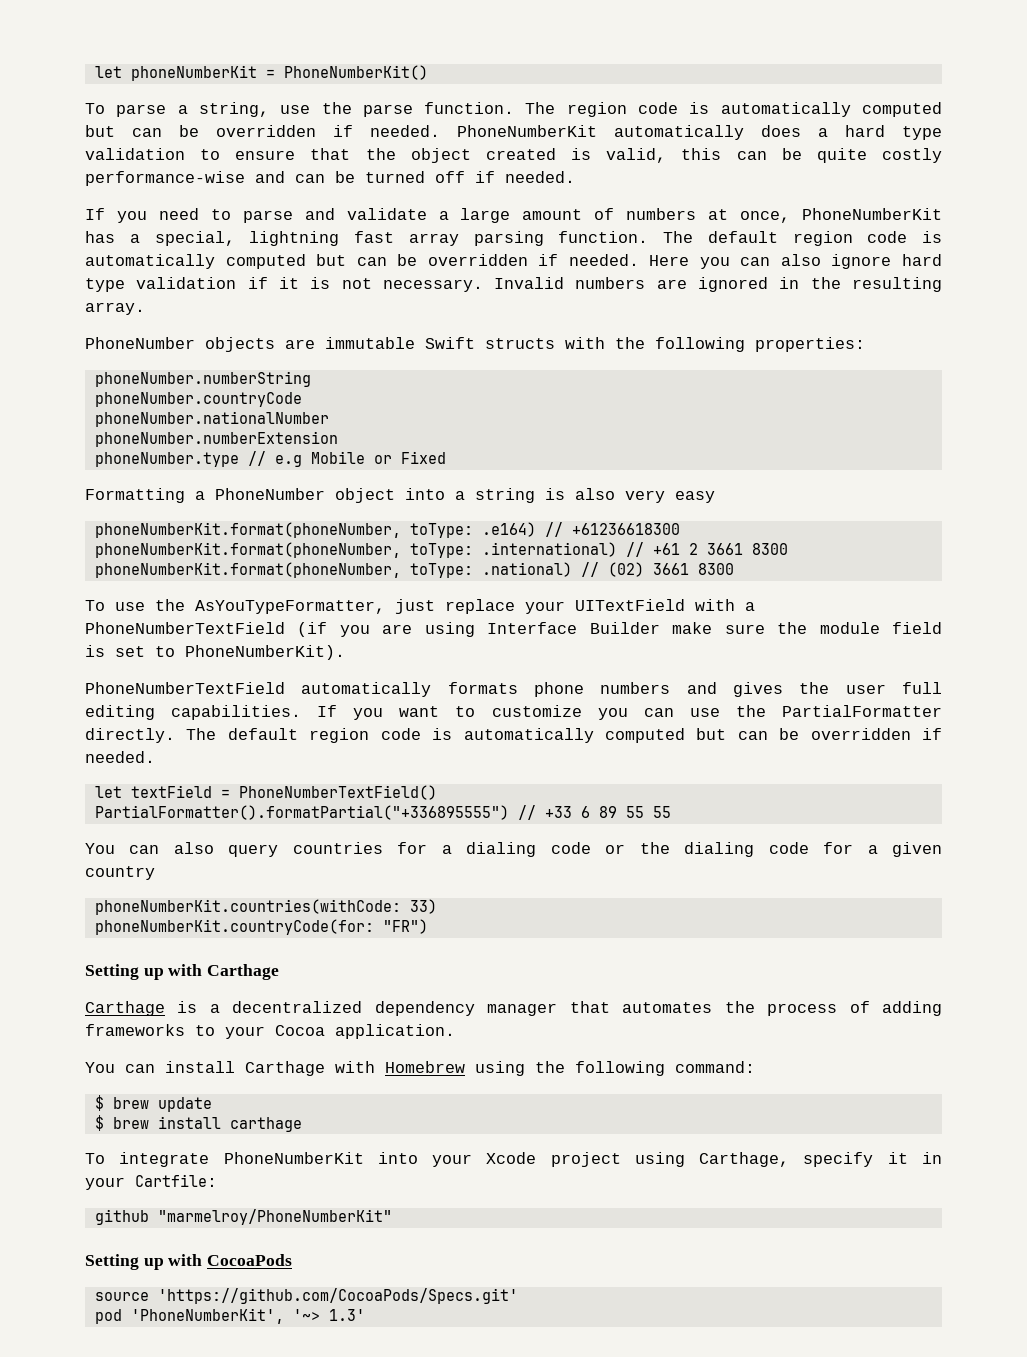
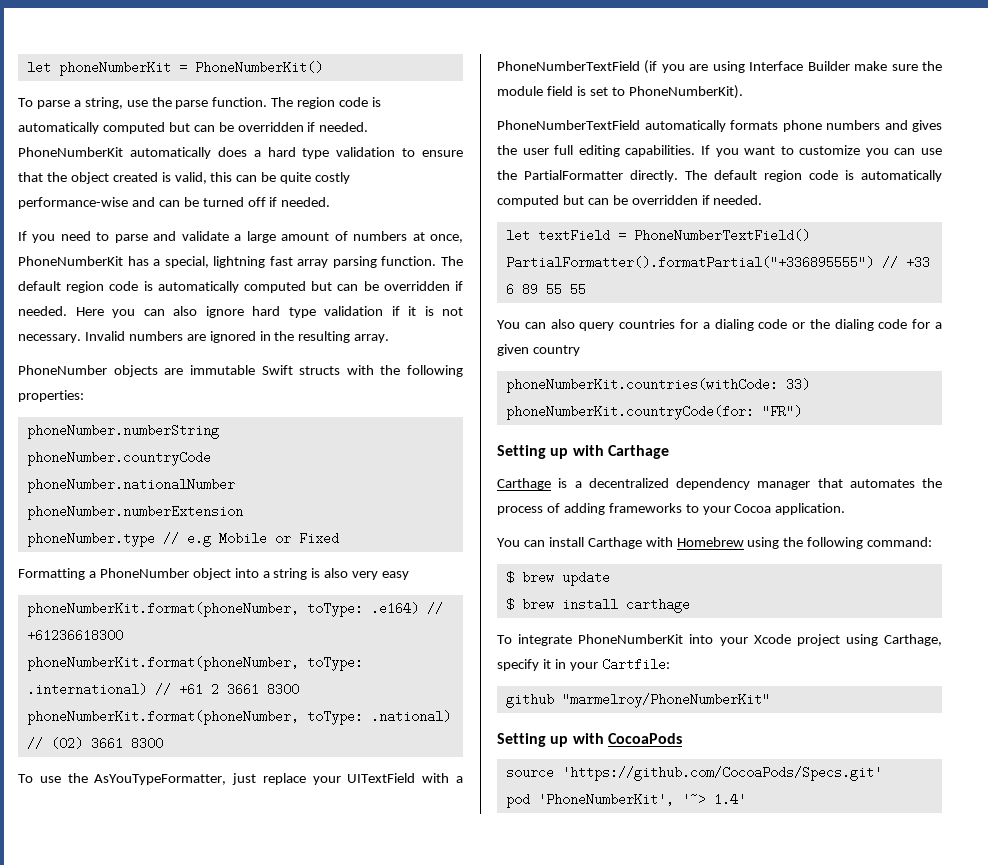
- pod 'PhoneNumberKit', '~> 1.3'
+ pod 'PhoneNumberKit', '~> 1.4'

